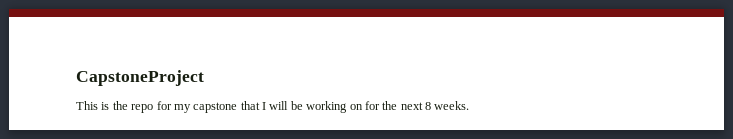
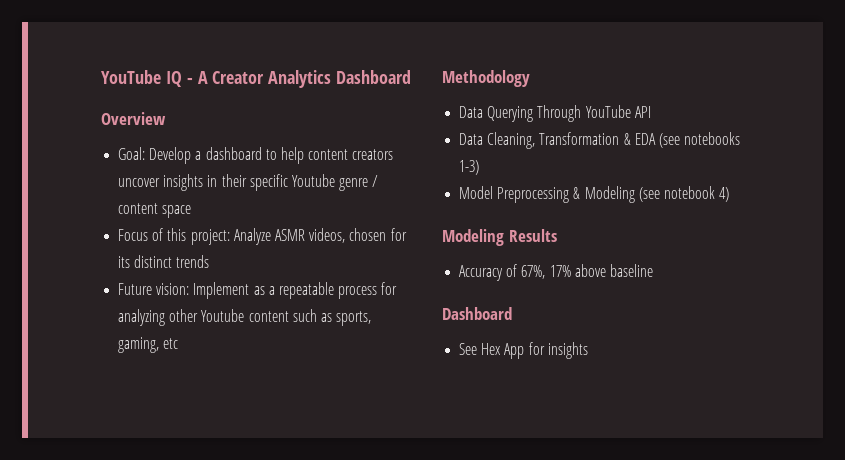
- CapstoneProject
- This is the repo for my capstone that I will be working on for the next 8 weeks.
+ YouTube IQ - A Creator Analytics Dashboard
+ Overview
+ Goal: Develop a dashboard to help content creators uncover insights in their specific Youtube genre / content space
+ Focus of this project: Analyze ASMR videos, chosen for its distinct trends
+ Future vision: Implement as a repeatable process for analyzing other Youtube content such as sports, gaming, etc
+ Methodology
+ Data Querying Through YouTube API
+ Data Cleaning, Transformation & EDA (see notebooks 1-3)
+ Model Preprocessing & Modeling (see notebook 4)
+ Modeling Results
+ Accuracy of 67%, 17% above baseline
+ Dashboard
+ See Hex App for insights

